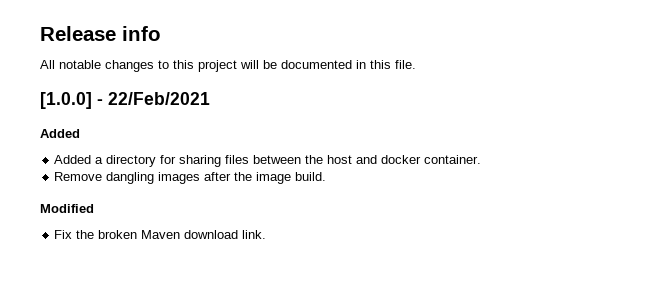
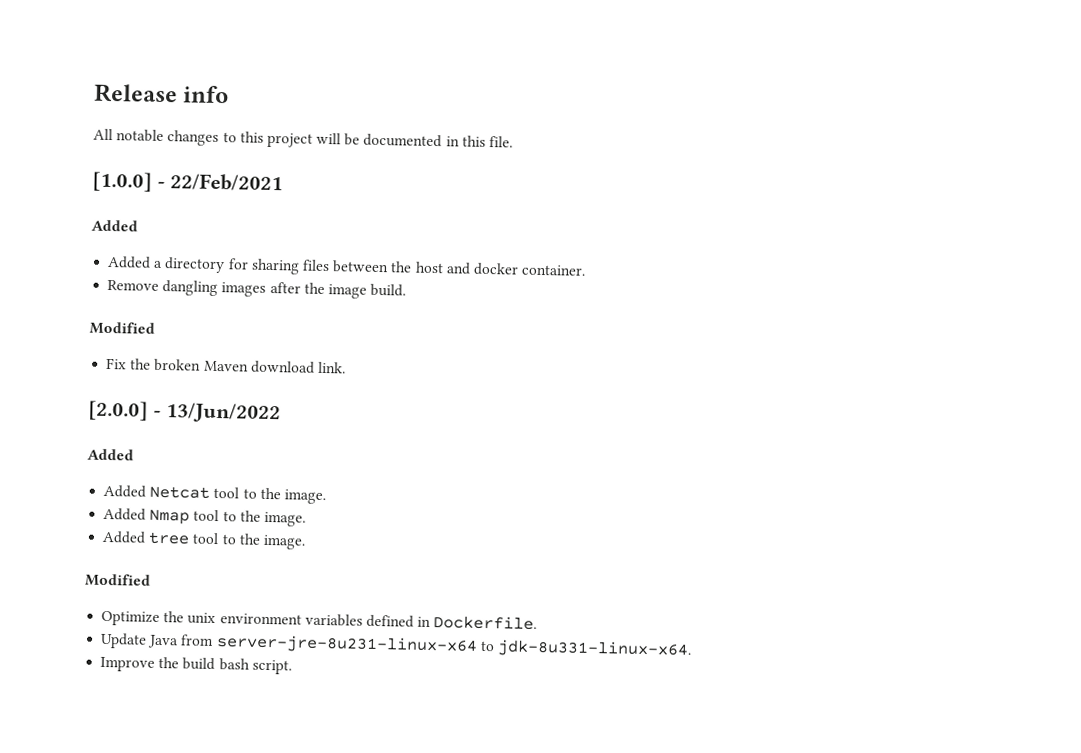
+ [2.0.0] - 13/Jun/2022
+ Added
+ Added Netcat tool to the image.
+ Added Nmap tool to the image.
+ Added tree tool to the image.
+ Modified
+ Optimize the unix environment variables defined in Dockerfile.
+ Update Java from server-jre-8u231-linux-x64 to jdk-8u331-linux-x64.
+ Improve the build bash script.

